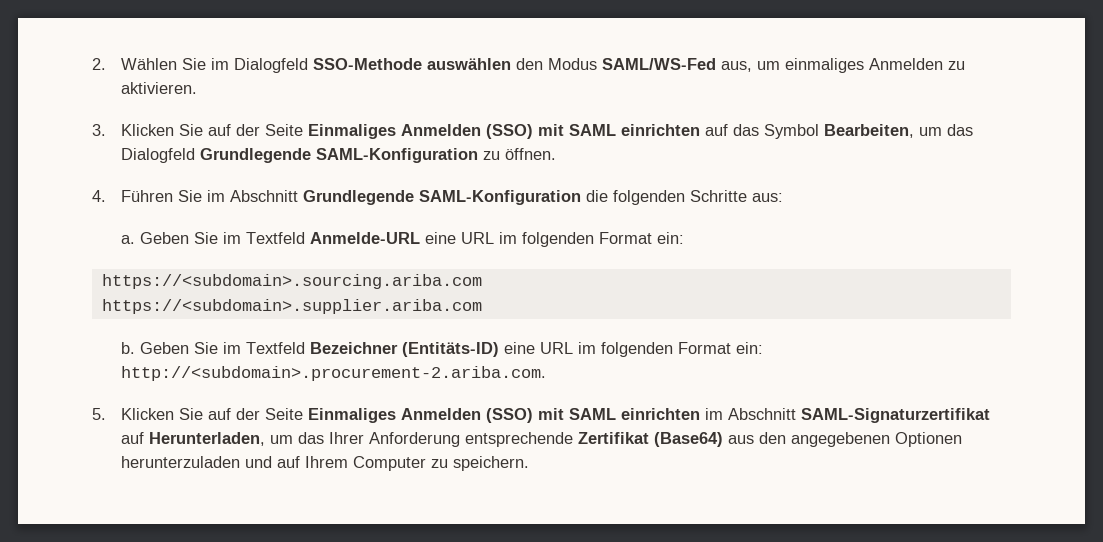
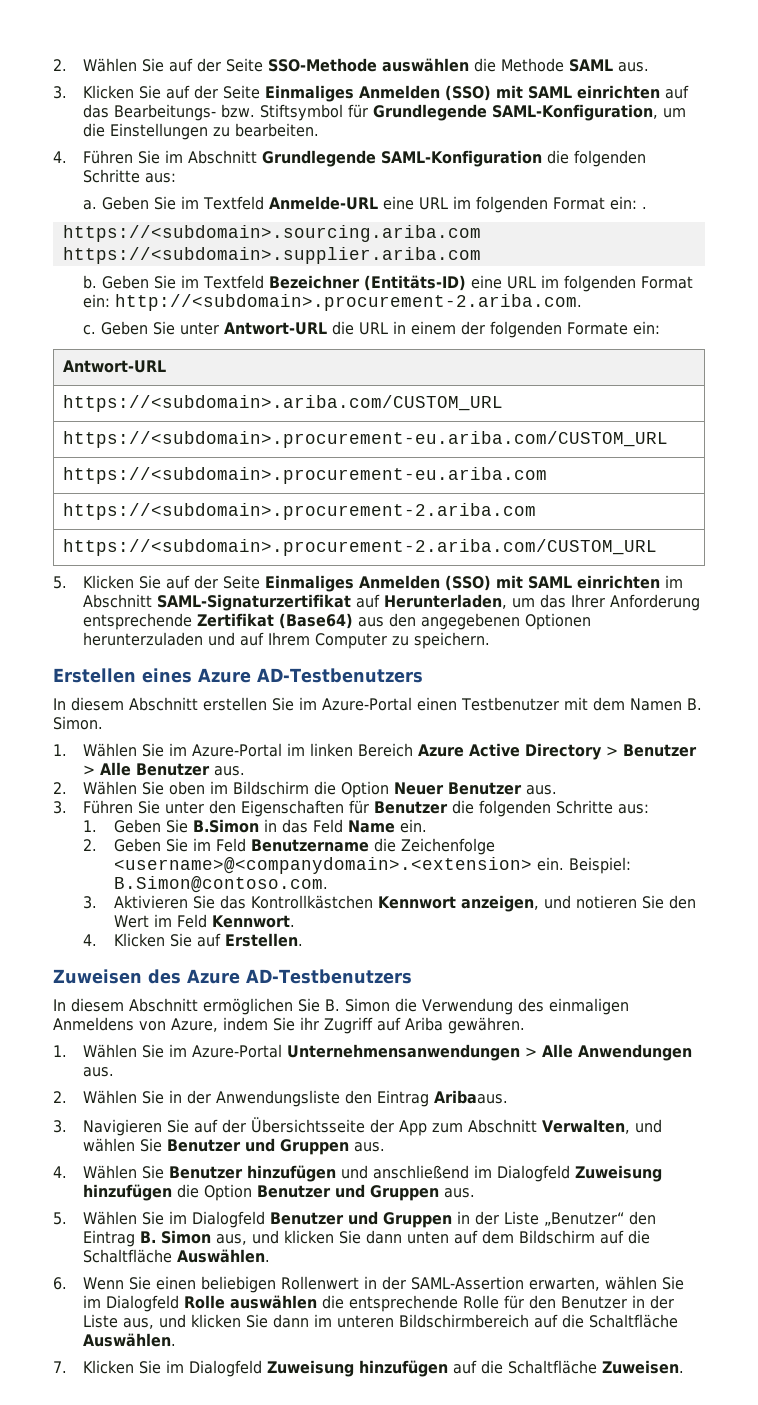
- 2. Wählen Sie im Dialogfeld SSO-Methode auswählen den Modus SAML/WS-Fed aus, um einmaliges Anmelden zu aktivieren.
+ 2. Wählen Sie auf der Seite SSO-Methode auswählen die Methode SAML aus.
- 3. Klicken Sie auf der Seite Einmaliges Anmelden (SSO) mit SAML einrichten auf das Symbol Bearbeiten, um das Dialogfeld Grundlegende SAML-Konfiguration zu öffnen.
+ 3. Klicken Sie auf der Seite Einmaliges Anmelden (SSO) mit SAML einrichten auf das Bearbeitungs- bzw. Stiftsymbol für Grundlegende SAML-Konfiguration, um die Einstellungen zu bearbeiten.
- Geben Sie im Textfeld Anmelde-URL eine URL im folgenden Format ein:
+ Geben Sie im Textfeld Anmelde-URL eine URL im folgenden Format ein: .
+ c. Geben Sie unter Antwort-URL die URL in einem der folgenden Formate ein:
+ Antwort-URL
+ https://<subdomain>.ariba.com/CUSTOM_URL
+ https://<subdomain>.procurement-eu.ariba.com/CUSTOM_URL
+ https://<subdomain>.procurement-eu.ariba.com
+ https://<subdomain>.procurement-2.ariba.com
+ https://<subdomain>.procurement-2.ariba.com/CUSTOM_URL
+ Erstellen eines Azure AD-Testbenutzers
+ In diesem Abschnitt erstellen Sie im Azure-Portal einen Testbenutzer mit dem Namen B. Simon.
+ 1. Wählen Sie im Azure-Portal im linken Bereich Azure Active Directory > Benutzer > Alle Benutzer aus.
+ 2. Wählen Sie oben im Bildschirm die Option Neuer Benutzer aus.
+ 3. Führen Sie unter den Eigenschaften für Benutzer die folgenden Schritte aus:
+ 1. Geben Sie B.Simon in das Feld Name ein.
+ 2. Geben Sie im Feld Benutzername die Zeichenfolge <username>@<companydomain>.<extension> ein. Beispiel: B.Simon@contoso.com.
+ 3. Aktivieren Sie das Kontrollkästchen Kennwort anzeigen, und notieren Sie den Wert im Feld Kennwort.
+ 4. Klicken Sie auf Erstellen.
+ Zuweisen des Azure AD-Testbenutzers
+ In diesem Abschnitt ermöglichen Sie B. Simon die Verwendung des einmaligen Anmeldens von Azure, indem Sie ihr Zugriff auf Ariba gewähren.
+ 1. Wählen Sie im Azure-Portal Unternehmensanwendungen > Alle Anwendungen aus.
+ 2. Wählen Sie in der Anwendungsliste den Eintrag Aribaaus.
+ 3. Navigieren Sie auf der Übersichtsseite der App zum Abschnitt Verwalten, und wählen Sie Benutzer und Gruppen aus.
+ 4. Wählen Sie Benutzer hinzufügen und anschließend im Dialogfeld Zuweisung hinzufügen die Option Benutzer und Gruppen aus.
+ 5. Wählen Sie im Dialogfeld Benutzer und Gruppen in der Liste „Benutzer“ den Eintrag B. Simon aus, und klicken Sie dann unten auf dem Bildschirm auf die Schaltfläche Auswählen.
+ 6. Wenn Sie einen beliebigen Rollenwert in der SAML-Assertion erwarten, wählen Sie im Dialogfeld Rolle auswählen die entsprechende Rolle für den Benutzer in der Liste aus, und klicken Sie dann im unteren Bildschirmbereich auf die Schaltfläche Auswählen.
+ 7. Klicken Sie im Dialogfeld Zuweisung hinzufügen auf die Schaltfläche Zuweisen.

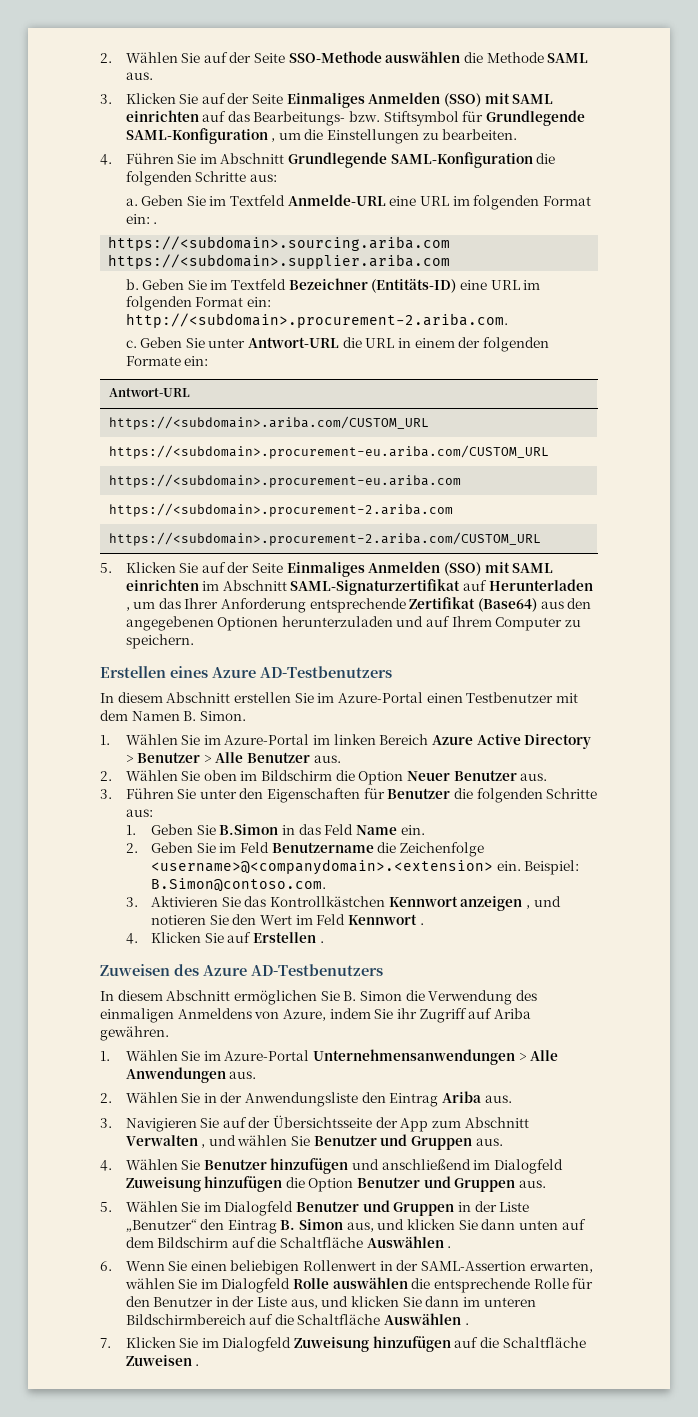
- 3. Klicken Sie auf der Seite Einmaliges Anmelden (SSO) mit SAML einrichten auf das Bearbeitungs- bzw. Stiftsymbol für Grundlegende SAML-Konfiguration, um die Einstellungen zu bearbeiten.
+ 3. Klicken Sie auf der Seite Einmaliges Anmelden (SSO) mit SAML einrichten auf das Bearbeitungs- bzw. Stiftsymbol für Grundlegende SAML-Konfiguration , um die Einstellungen zu bearbeiten.
- 5. Klicken Sie auf der Seite Einmaliges Anmelden (SSO) mit SAML einrichten im Abschnitt SAML-Signaturzertifikat auf Herunterladen, um das Ihrer Anforderung entsprechende Zertifikat (Base64) aus den angegebenen Optionen herunterzuladen und auf Ihrem Computer zu speichern.
+ 5. Klicken Sie auf der Seite Einmaliges Anmelden (SSO) mit SAML einrichten im Abschnitt SAML-Signaturzertifikat auf Herunterladen , um das Ihrer Anforderung entsprechende Zertifikat (Base64) aus den angegebenen Optionen herunterzuladen und auf Ihrem Computer zu speichern.
- 3. Aktivieren Sie das Kontrollkästchen Kennwort anzeigen, und notieren Sie den Wert im Feld Kennwort.
+ 3. Aktivieren Sie das Kontrollkästchen Kennwort anzeigen , und notieren Sie den Wert im Feld Kennwort .
- 4. Klicken Sie auf Erstellen.
+ 4. Klicken Sie auf Erstellen .
- 2. Wählen Sie in der Anwendungsliste den Eintrag Aribaaus.
+ 2. Wählen Sie in der Anwendungsliste den Eintrag Ariba aus.
- 3. Navigieren Sie auf der Übersichtsseite der App zum Abschnitt Verwalten, und wählen Sie Benutzer und Gruppen aus.
+ 3. Navigieren Sie auf der Übersichtsseite der App zum Abschnitt Verwalten , und wählen Sie Benutzer und Gruppen aus.
- 5. Wählen Sie im Dialogfeld Benutzer und Gruppen in der Liste „Benutzer“ den Eintrag B. Simon aus, und klicken Sie dann unten auf dem Bildschirm auf die Schaltfläche Auswählen.
+ 5. Wählen Sie im Dialogfeld Benutzer und Gruppen in der Liste „Benutzer“ den Eintrag B. Simon aus, und klicken Sie dann unten auf dem Bildschirm auf die Schaltfläche Auswählen .
- 6. Wenn Sie einen beliebigen Rollenwert in der SAML-Assertion erwarten, wählen Sie im Dialogfeld Rolle auswählen die entsprechende Rolle für den Benutzer in der Liste aus, und klicken Sie dann im unteren Bildschirmbereich auf die Schaltfläche Auswählen.
+ 6. Wenn Sie einen beliebigen Rollenwert in der SAML-Assertion erwarten, wählen Sie im Dialogfeld Rolle auswählen die entsprechende Rolle für den Benutzer in der Liste aus, und klicken Sie dann im unteren Bildschirmbereich auf die Schaltfläche Auswählen .
- 7. Klicken Sie im Dialogfeld Zuweisung hinzufügen auf die Schaltfläche Zuweisen.
+ 7. Klicken Sie im Dialogfeld Zuweisung hinzufügen auf die Schaltfläche Zuweisen .

